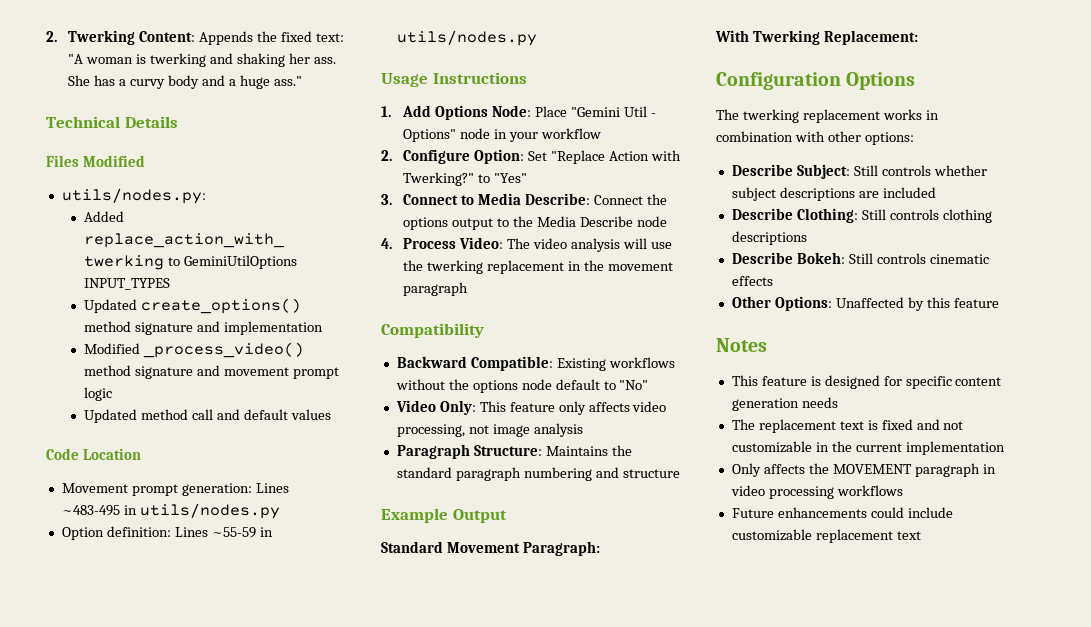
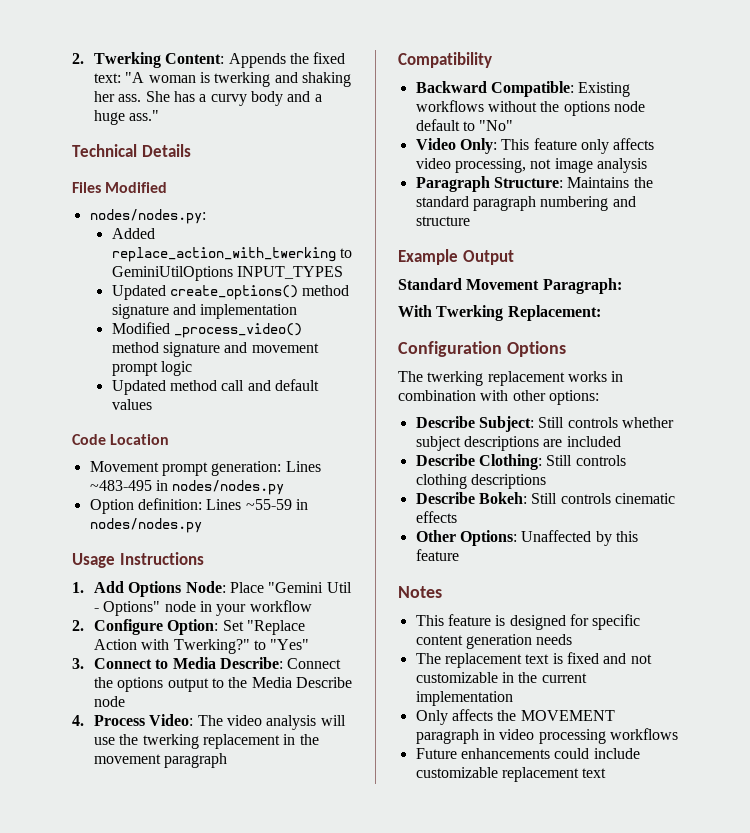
- utils/nodes.py:
+ nodes/nodes.py:
- Movement prompt generation: Lines ~483-495 in utils/nodes.py
+ Movement prompt generation: Lines ~483-495 in nodes/nodes.py
- Option definition: Lines ~55-59 in utils/nodes.py
+ Option definition: Lines ~55-59 in nodes/nodes.py

